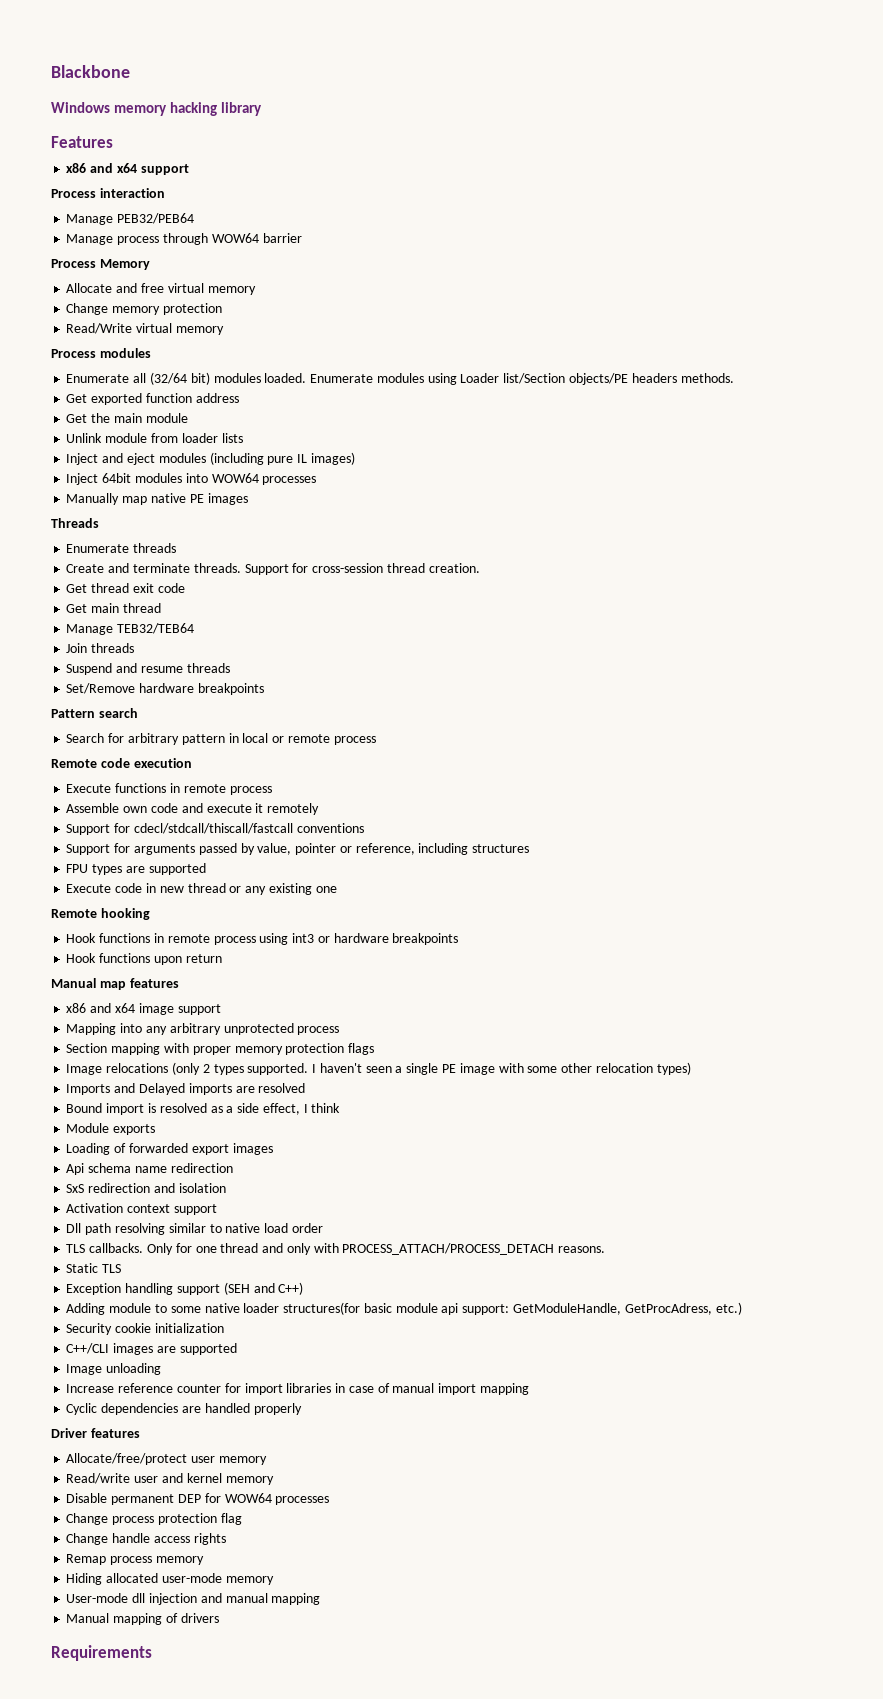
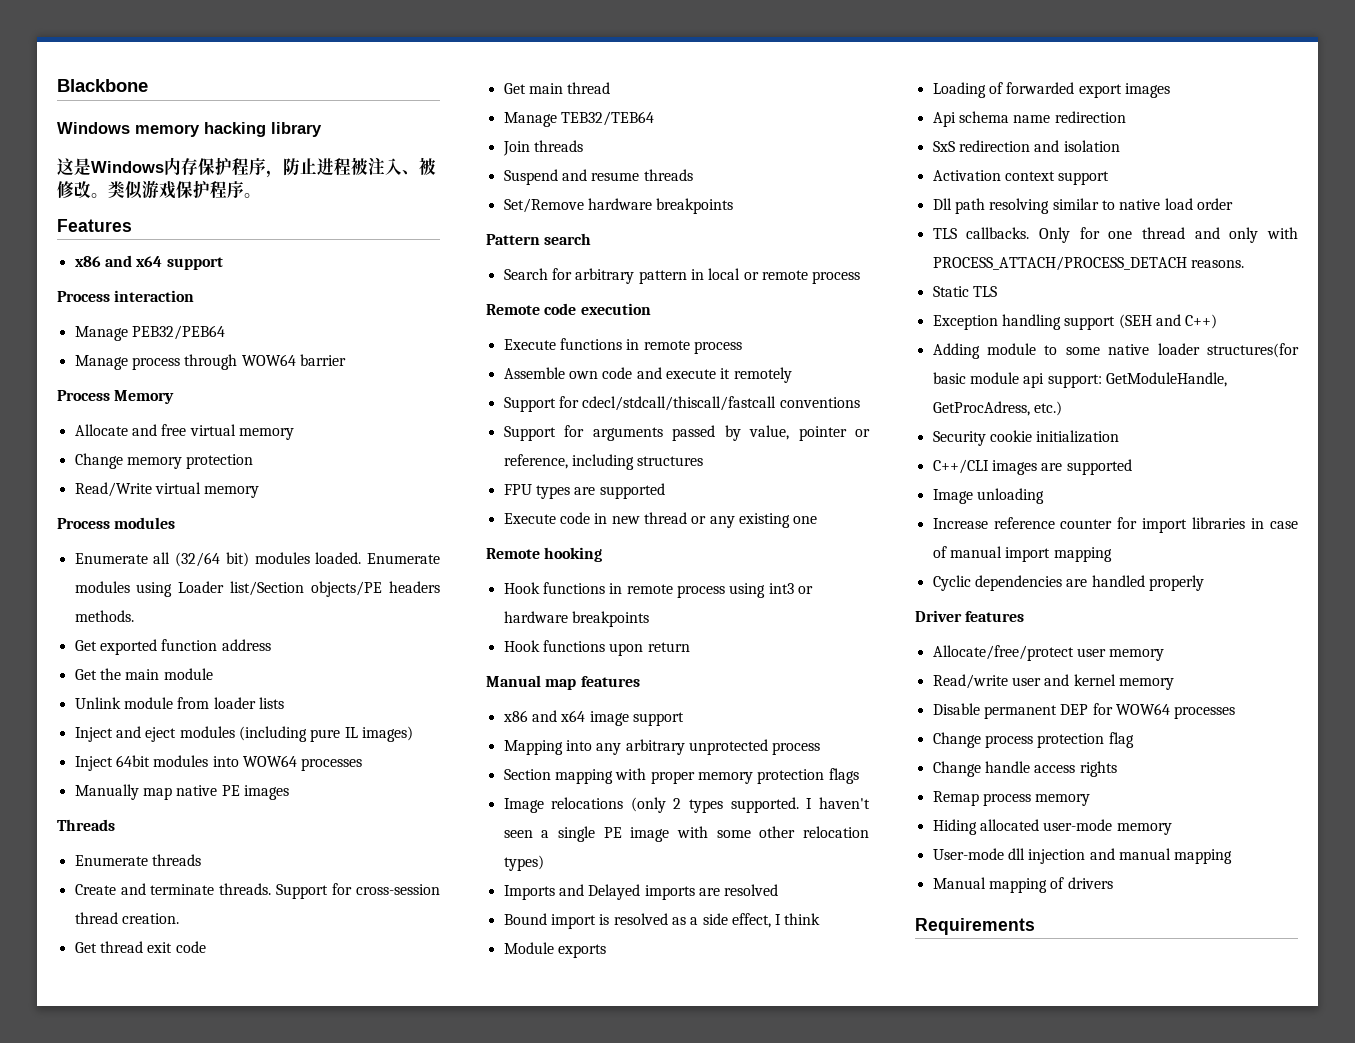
+ 这是Windows内存保护程序，防止进程被注入、被修改。类似游戏保护程序。

